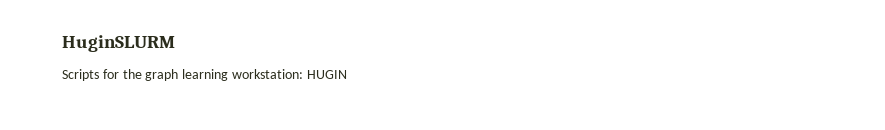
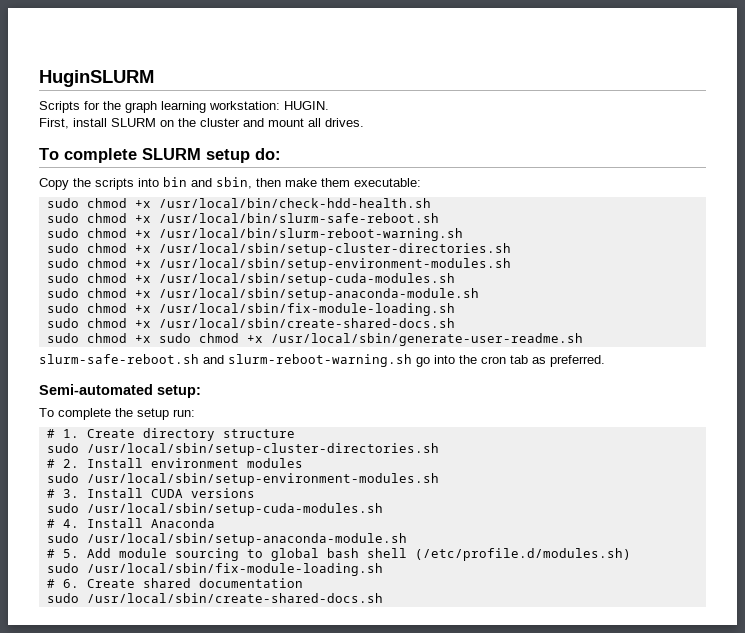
- Scripts for the graph learning workstation: HUGIN
+ Scripts for the graph learning workstation: HUGIN.
+ First, install SLURM on the cluster and mount all drives.
+ To complete SLURM setup do:
+ Copy the scripts into bin and sbin, then make them executable:
+ sudo chmod +x /usr/local/bin/check-hdd-health.sh
+ sudo chmod +x /usr/local/bin/slurm-safe-reboot.sh
+ sudo chmod +x /usr/local/bin/slurm-reboot-warning.sh
+ sudo chmod +x /usr/local/sbin/setup-cluster-directories.sh
+ sudo chmod +x /usr/local/sbin/setup-environment-modules.sh
+ sudo chmod +x /usr/local/sbin/setup-cuda-modules.sh
+ sudo chmod +x /usr/local/sbin/setup-anaconda-module.sh
+ sudo chmod +x /usr/local/sbin/fix-module-loading.sh
+ sudo chmod +x /usr/local/sbin/create-shared-docs.sh
+ sudo chmod +x sudo chmod +x /usr/local/sbin/generate-user-readme.sh
+ slurm-safe-reboot.sh and slurm-reboot-warning.sh go into the cron tab as preferred.
+ Semi-automated setup:
+ To complete the setup run:
+ # 1. Create directory structure
+ sudo /usr/local/sbin/setup-cluster-directories.sh
+ # 2. Install environment modules
+ sudo /usr/local/sbin/setup-environment-modules.sh
+ # 3. Install CUDA versions
+ sudo /usr/local/sbin/setup-cuda-modules.sh
+ # 4. Install Anaconda
+ sudo /usr/local/sbin/setup-anaconda-module.sh
+ # 5. Add module sourcing to global bash shell (/etc/profile.d/modules.sh)
+ sudo /usr/local/sbin/fix-module-loading.sh
+ # 6. Create shared documentation
+ sudo /usr/local/sbin/create-shared-docs.sh

